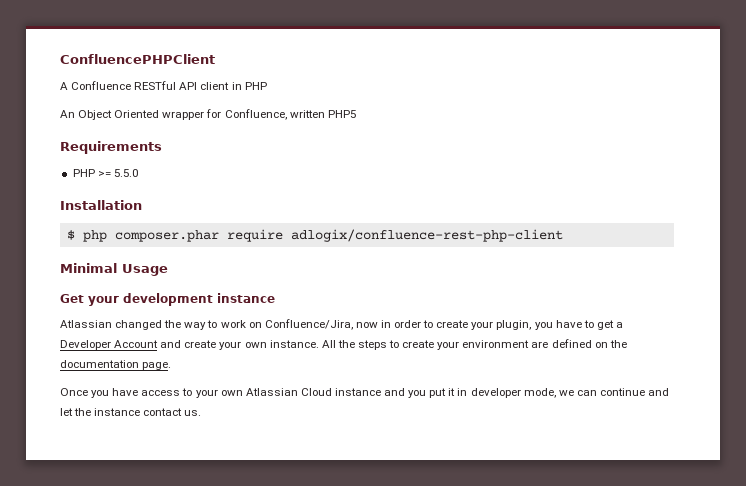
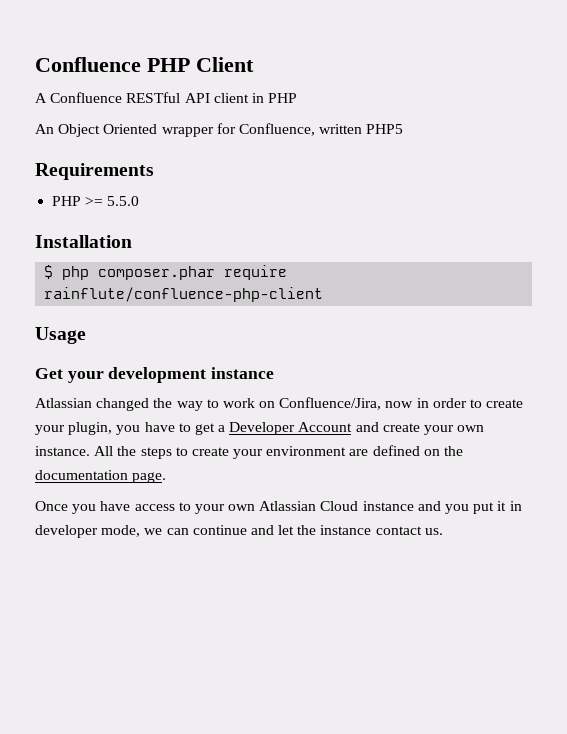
- ConfluencePHPClient
+ Confluence PHP Client
- $ php composer.phar require adlogix/confluence-rest-php-client
- Minimal Usage
+ $ php composer.phar require rainflute/confluence-php-client
+ Usage

